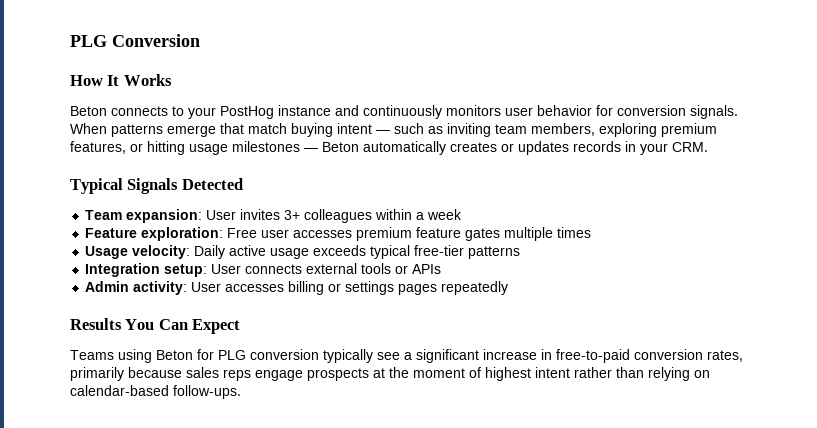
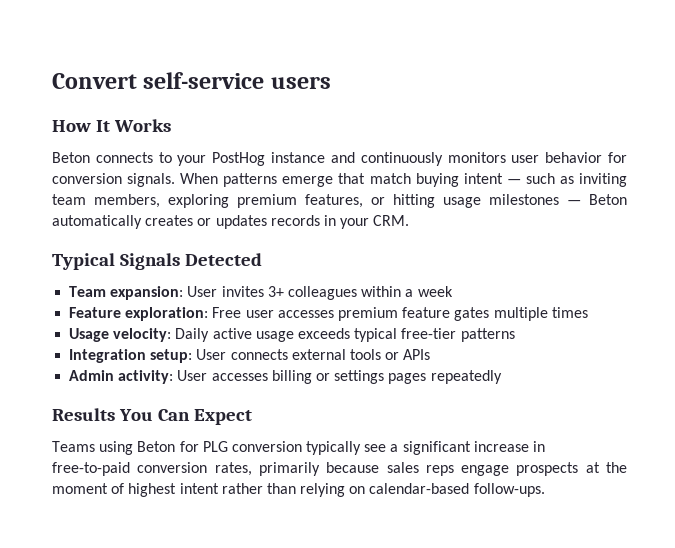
- PLG Conversion
+ Convert self-service users

